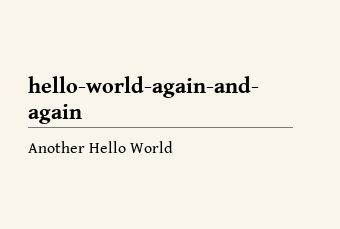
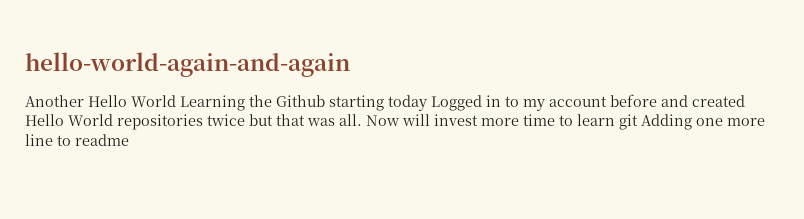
- Another Hello World
+ Another Hello World Learning the Github starting today Logged in to my account before and created Hello World repositories twice but that was all. Now will invest more time to learn git Adding one more line to readme

